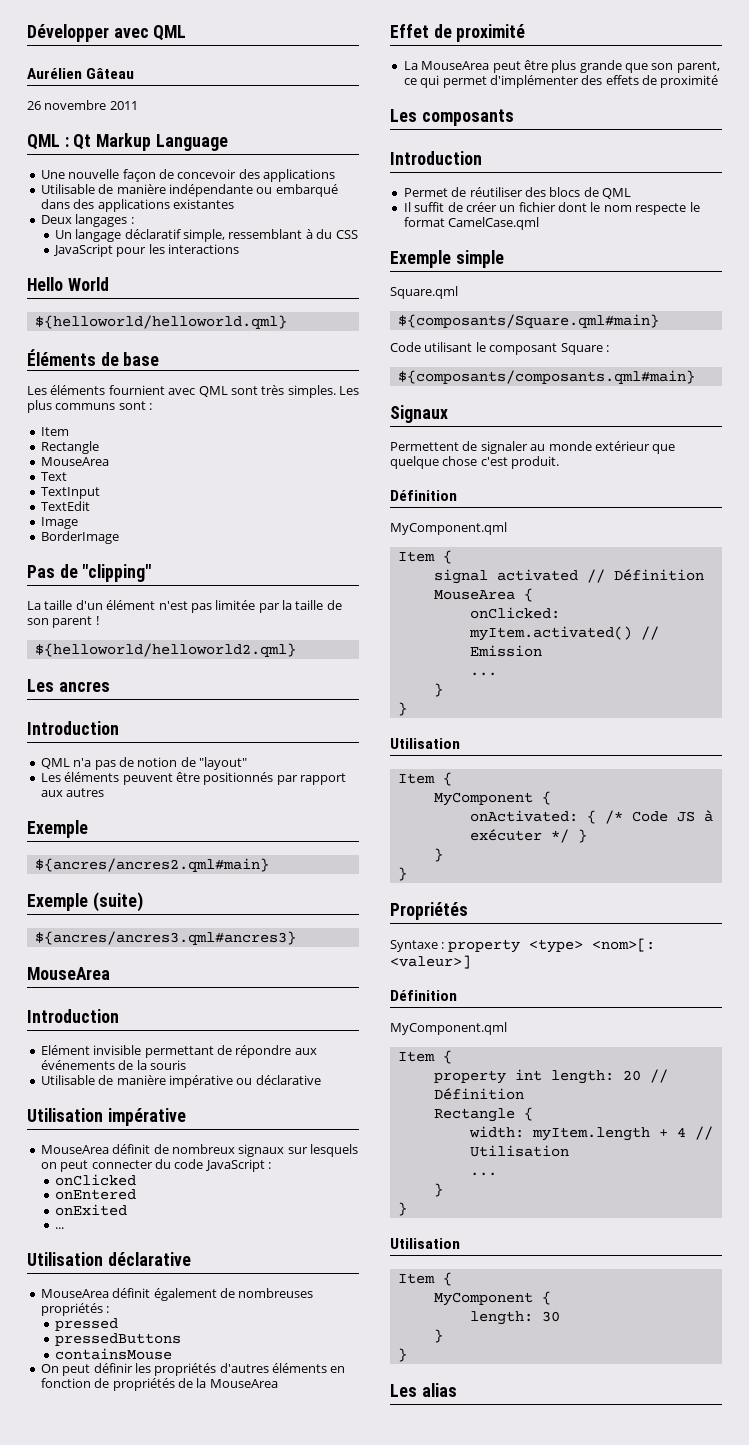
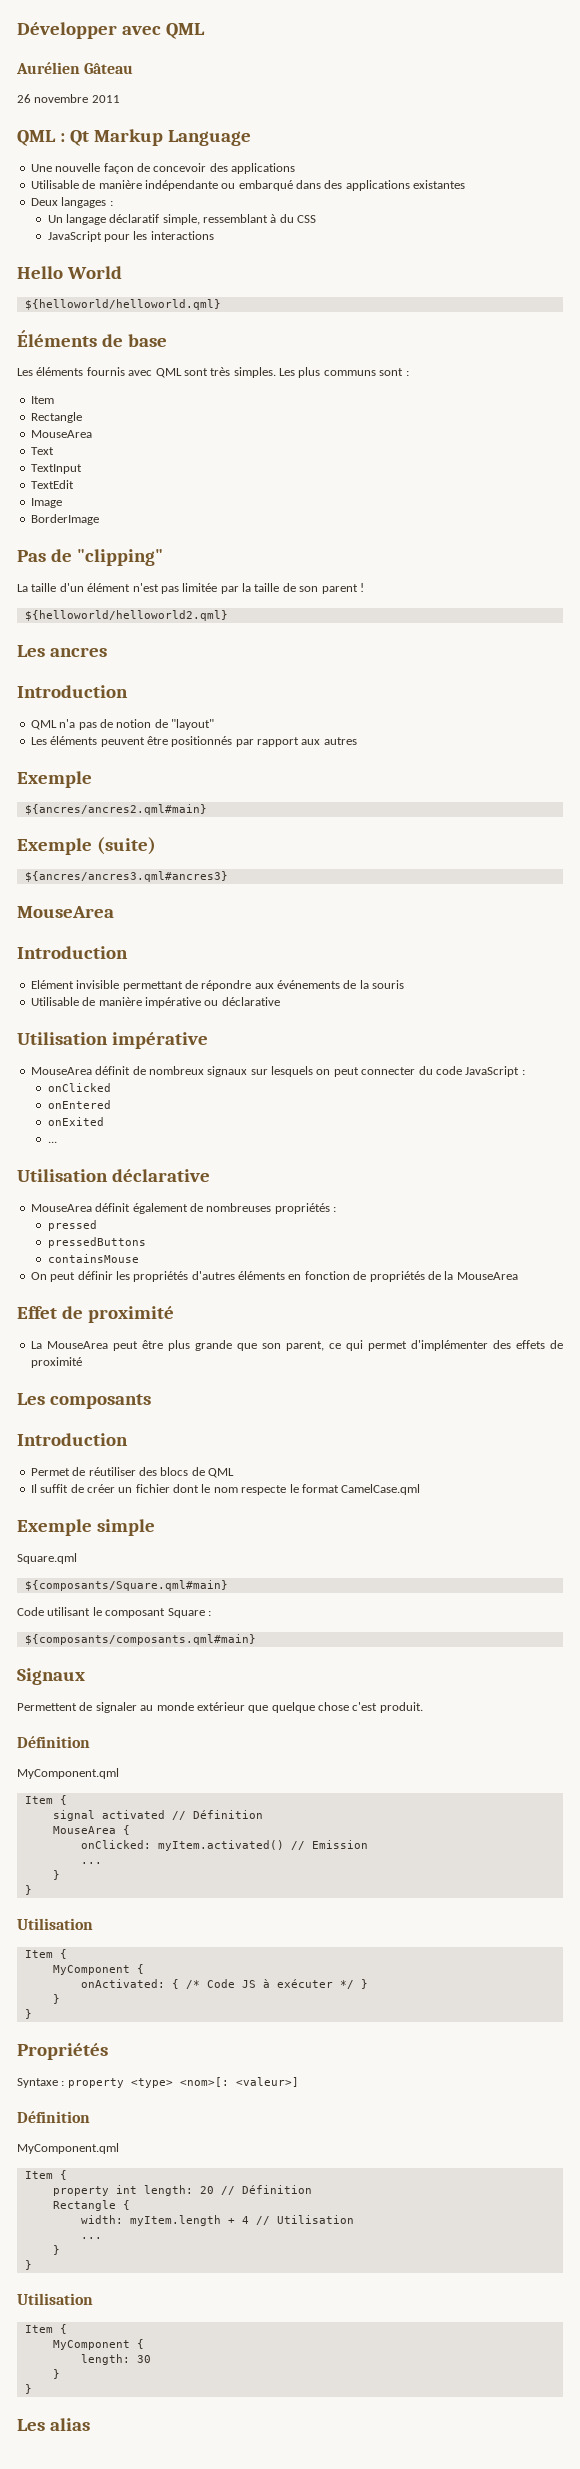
- Les éléments fournient avec QML sont très simples.
+ Les éléments fournis avec QML sont très simples.

